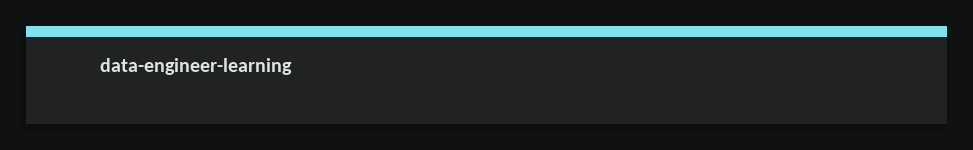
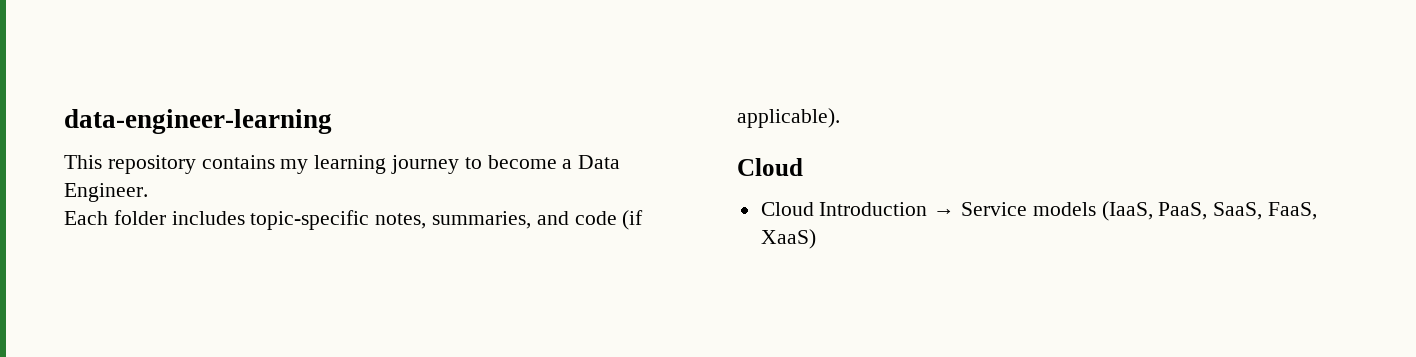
+ This repository contains my learning journey to become a Data Engineer.
+ Each folder includes topic-specific notes, summaries, and code (if applicable).
+ Cloud
+ Cloud Introduction → Service models (IaaS, PaaS, SaaS, FaaS, XaaS)

